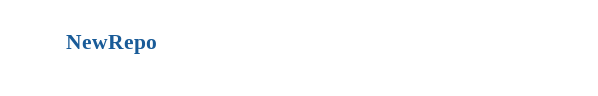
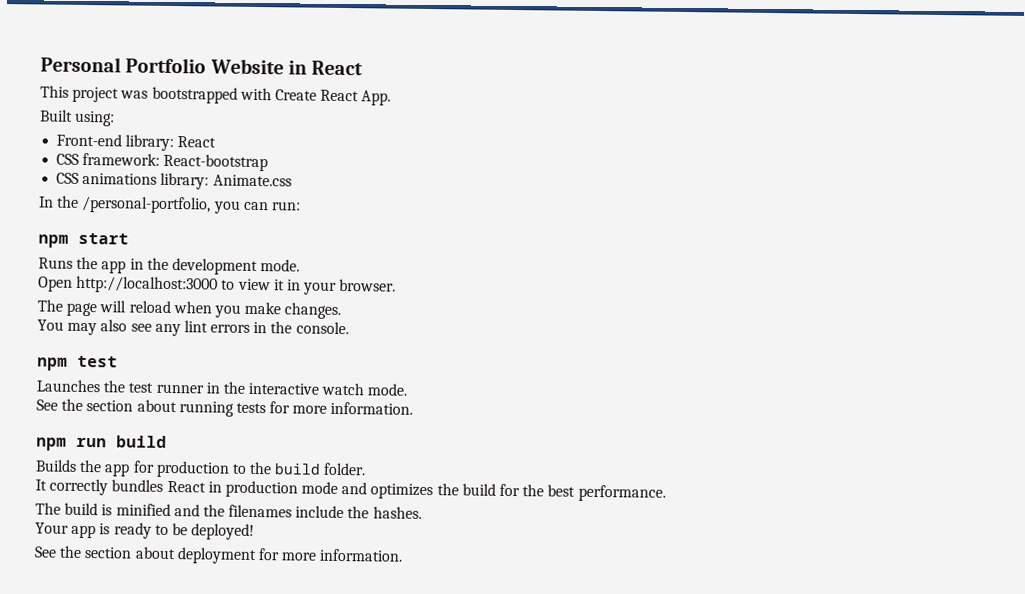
- NewRepo
+ Personal Portfolio Website in React
+ This project was bootstrapped with Create React App.
+ Built using:
+ Front-end library: React
+ CSS framework: React-bootstrap
+ CSS animations library: Animate.css
+ In the /personal-portfolio, you can run:
+ npm start
+ Runs the app in the development mode.
+ Open http://localhost:3000 to view it in your browser.
+ The page will reload when you make changes.
+ You may also see any lint errors in the console.
+ npm test
+ Launches the test runner in the interactive watch mode.
+ See the section about running tests for more information.
+ npm run build
+ Builds the app for production to the build folder.
+ It correctly bundles React in production mode and optimizes the build for the best performance.
+ The build is minified and the filenames include the hashes.
+ Your app is ready to be deployed!
+ See the section about deployment for more information.

